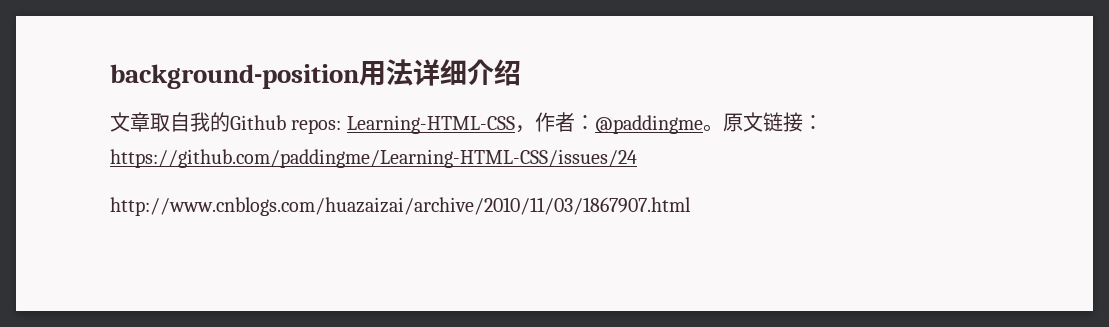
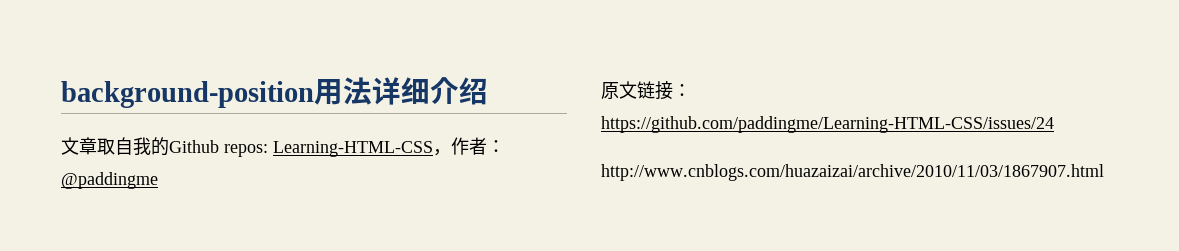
- 文章取自我的Github repos: Learning-HTML-CSS，作者：@paddingme。原文链接：https://github.com/paddingme/Learning-HTML-CSS/issues/24
+ 文章取自我的Github repos: Learning-HTML-CSS，作者：@paddingme
+ 原文链接：https://github.com/paddingme/Learning-HTML-CSS/issues/24

